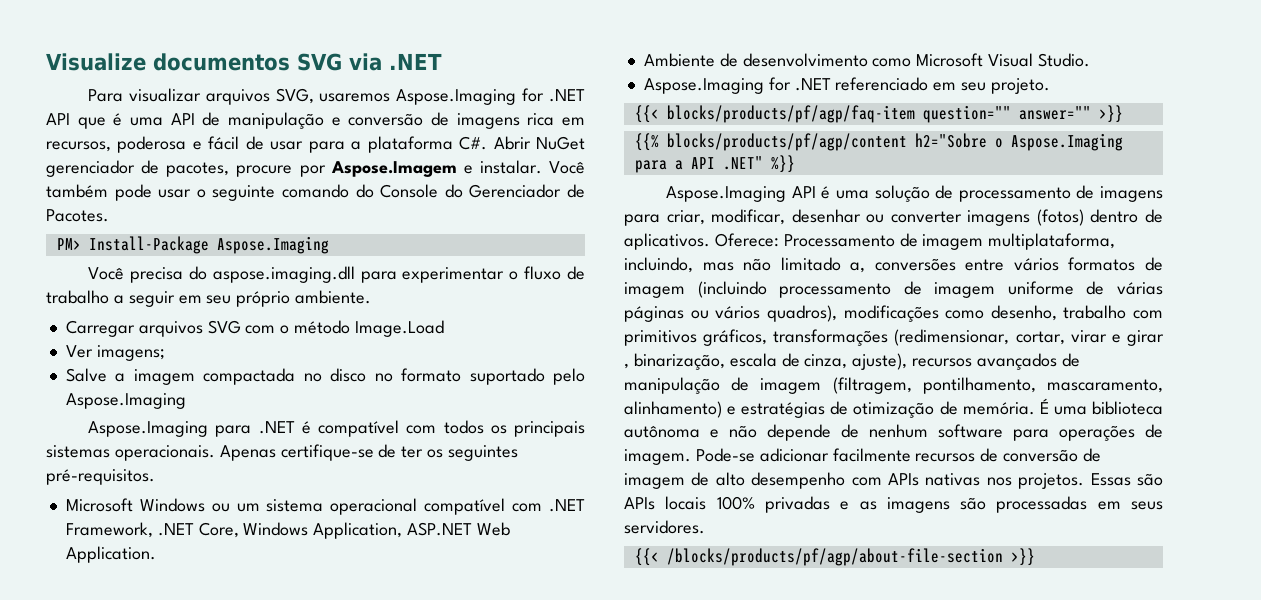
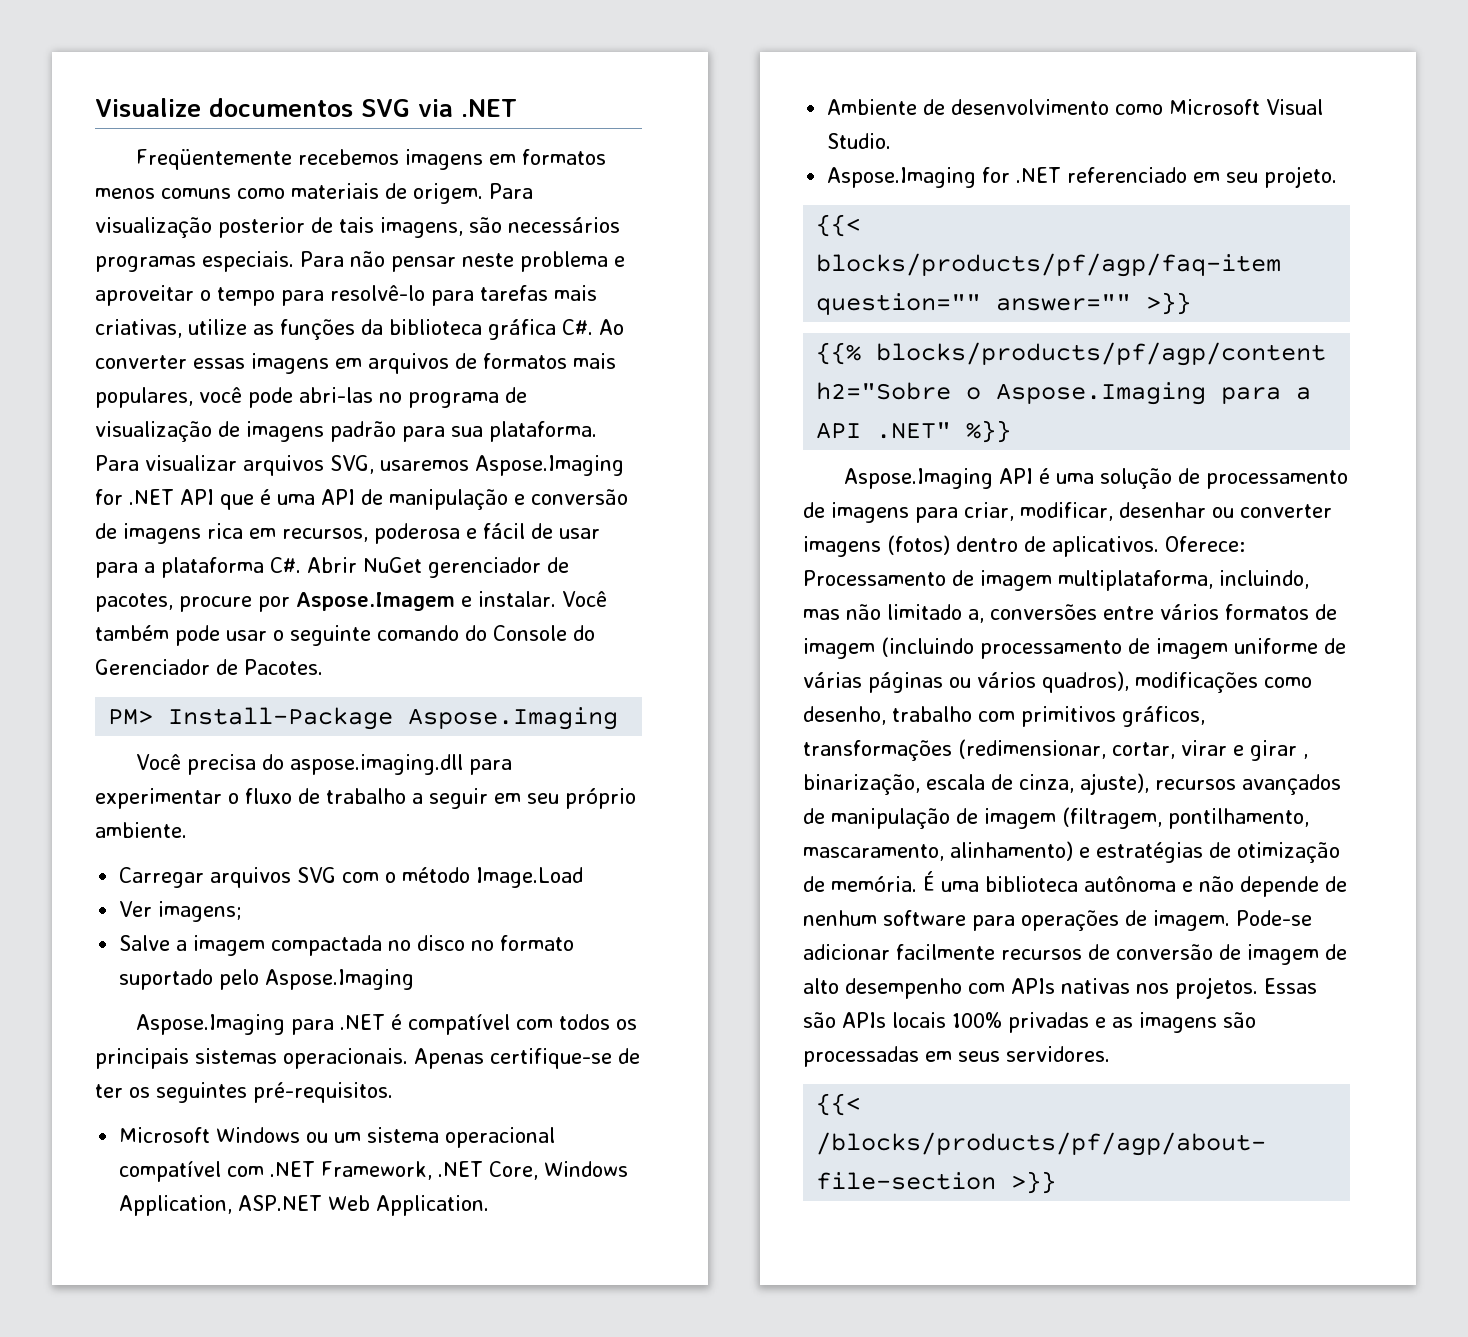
+ Freqüentemente recebemos imagens em formatos menos comuns como materiais de origem. Para visualização posterior de tais imagens, são necessários programas especiais. Para não pensar neste problema e aproveitar o tempo para resolvê-lo para tarefas mais criativas, utilize as funções da biblioteca gráfica C#. Ao converter essas imagens em arquivos de formatos mais populares, você pode abri-las no programa de visualização de imagens padrão para sua plataforma.

